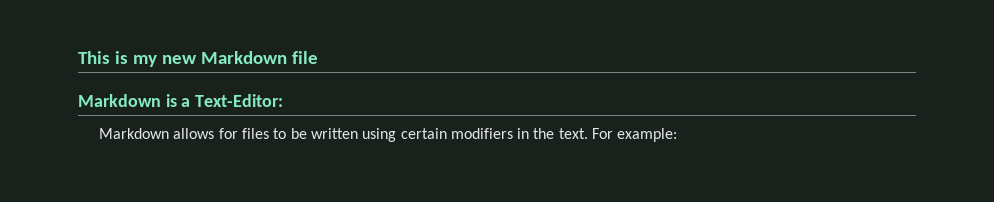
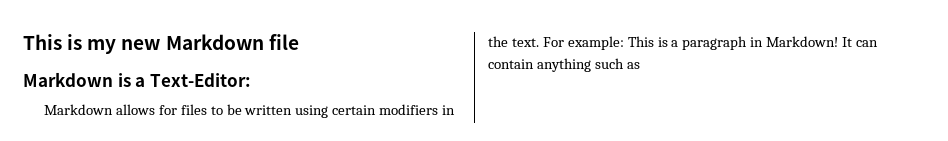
- For example:
+ For example: This is a paragraph in Markdown! It can contain anything such as

